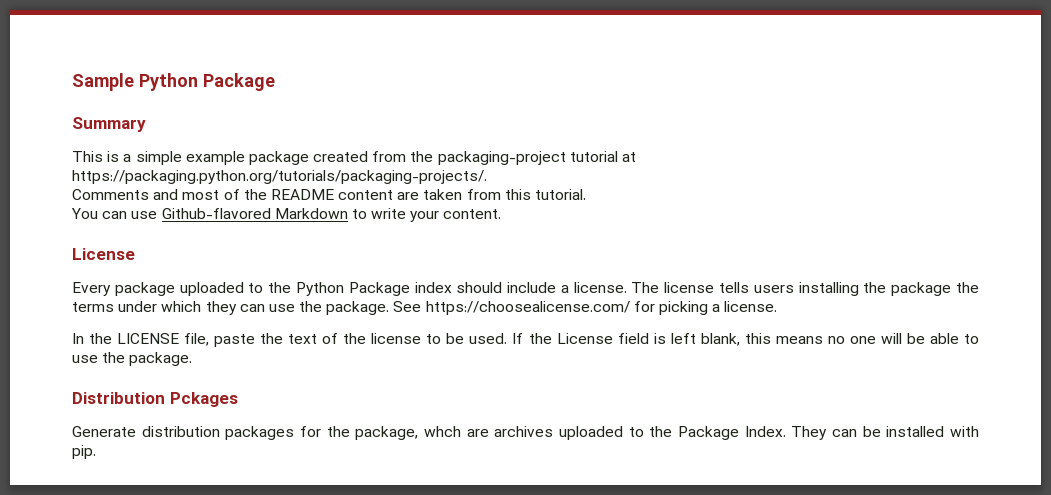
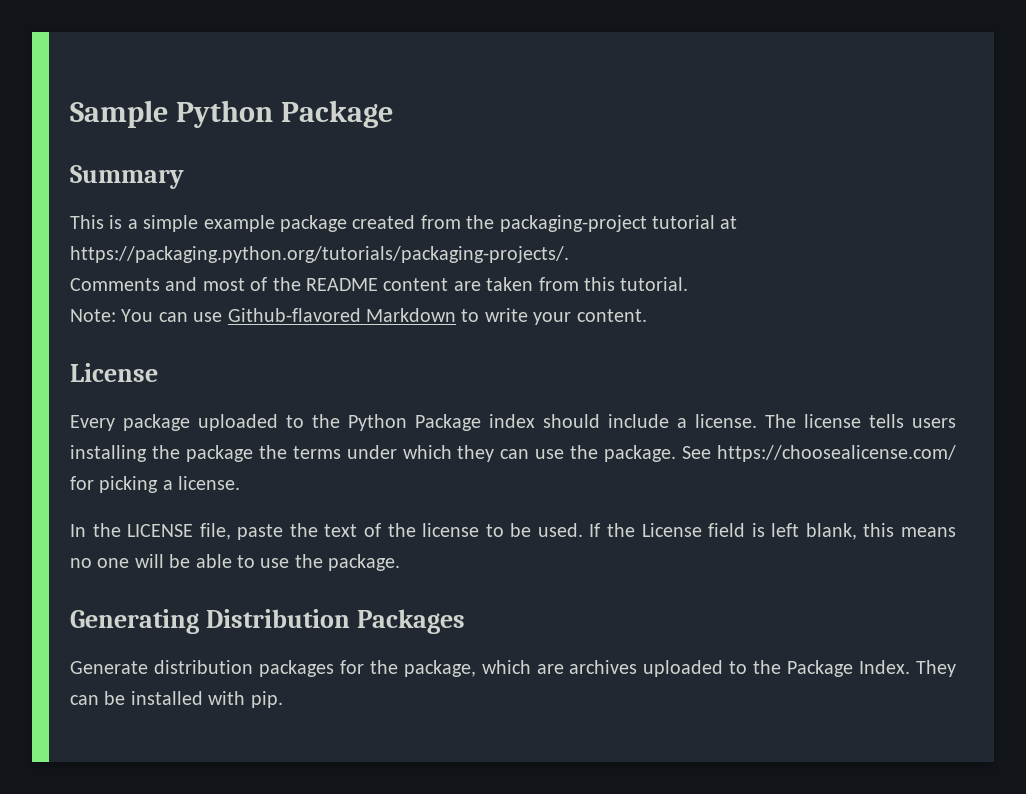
- You can use Github-flavored Markdown to write your content.
+ Note: You can use Github-flavored Markdown to write your content.
- Distribution Pckages
+ Generating Distribution Packages
- Generate distribution packages for the package, whch are archives uploaded to the Package Index.
+ Generate distribution packages for the package, which are archives uploaded to the Package Index.

